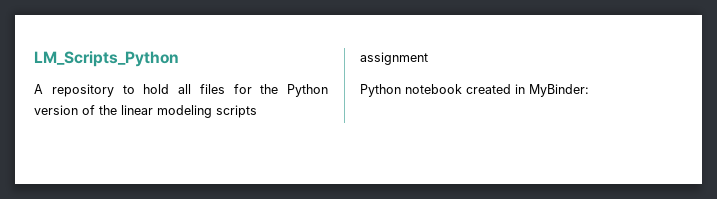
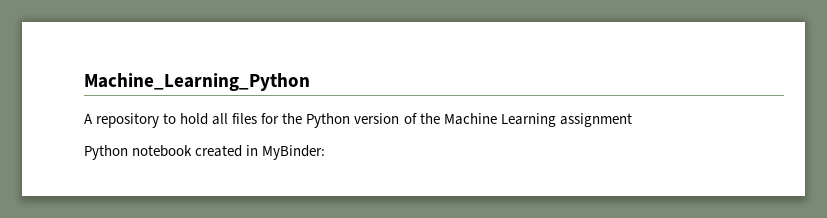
- LM_Scripts_Python
+ Machine_Learning_Python
- A repository to hold all files for the Python version of the linear modeling scripts assignment
+ A repository to hold all files for the Python version of the Machine Learning assignment

